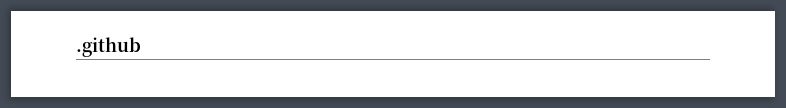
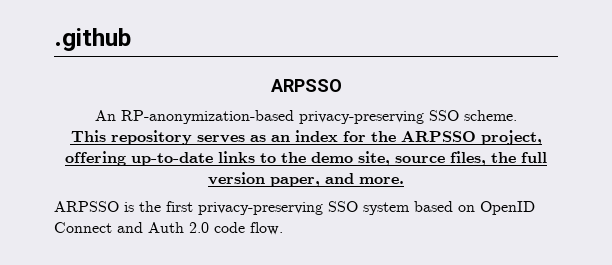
  .github
+ ARPSSO
+ An RP-anonymization-based privacy-preserving SSO scheme.
+ This repository serves as an index for the ARPSSO project, offering up-to-date links to the demo site, source files, the full version paper, and more.
+ ARPSSO is the first privacy-preserving SSO system based on OpenID Connect and Auth 2.0 code flow.

